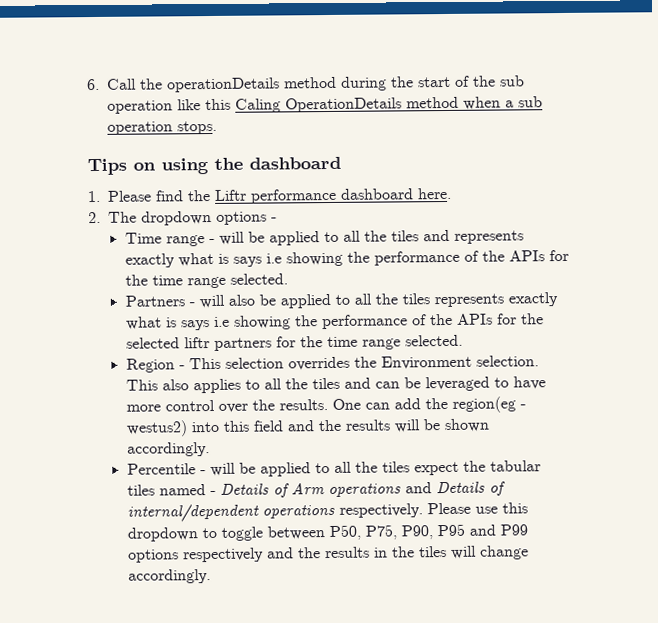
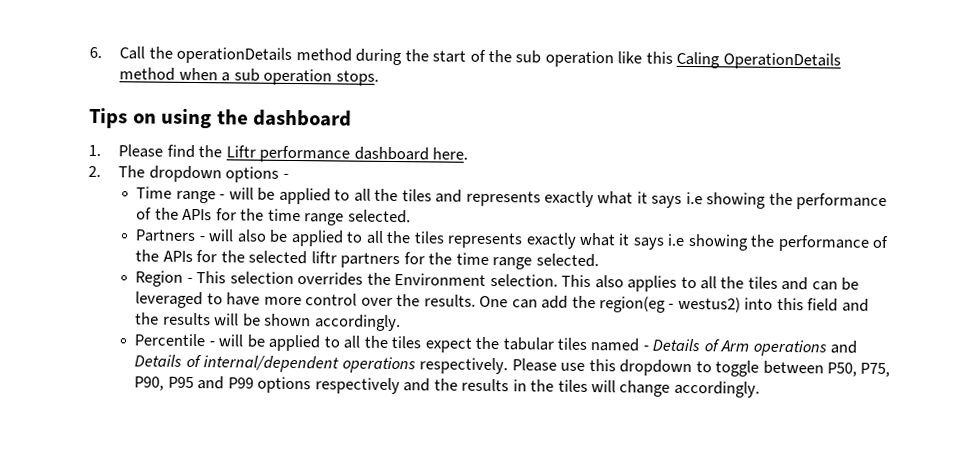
- Time range - will be applied to all the tiles and represents exactly what is says i.e showing the performance of the APIs for the time range selected.
+ Time range - will be applied to all the tiles and represents exactly what it says i.e showing the performance of the APIs for the time range selected.
- Partners - will also be applied to all the tiles represents exactly what is says i.e showing the performance of the APIs for the selected liftr partners for the time range selected.
+ Partners - will also be applied to all the tiles represents exactly what it says i.e showing the performance of the APIs for the selected liftr partners for the time range selected.

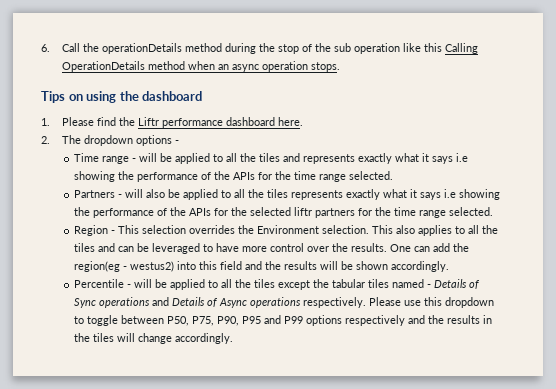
- 6. Call the operationDetails method during the start of the sub operation like this Caling OperationDetails method when a sub operation stops.
+ 6. Call the operationDetails method during the stop of the sub operation like this Calling OperationDetails method when an async operation stops.
- Percentile - will be applied to all the tiles expect the tabular tiles named - Details of Arm operations and Details of internal/dependent operations respectively.
+ Percentile - will be applied to all the tiles except the tabular tiles named - Details of Sync operations and Details of Async operations respectively.

